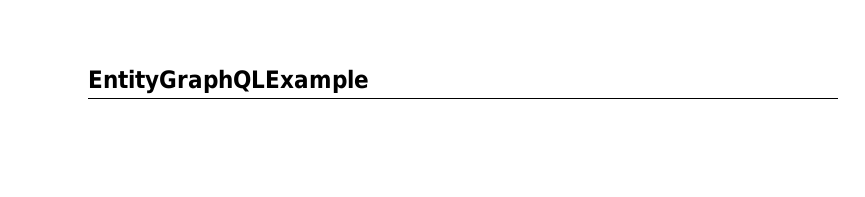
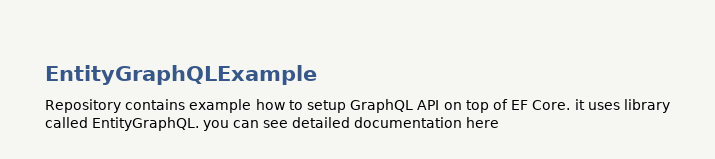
+ Repository contains example how to setup GraphQL API on top of EF Core. it uses library called EntityGraphQL. you can see detailed documentation here

